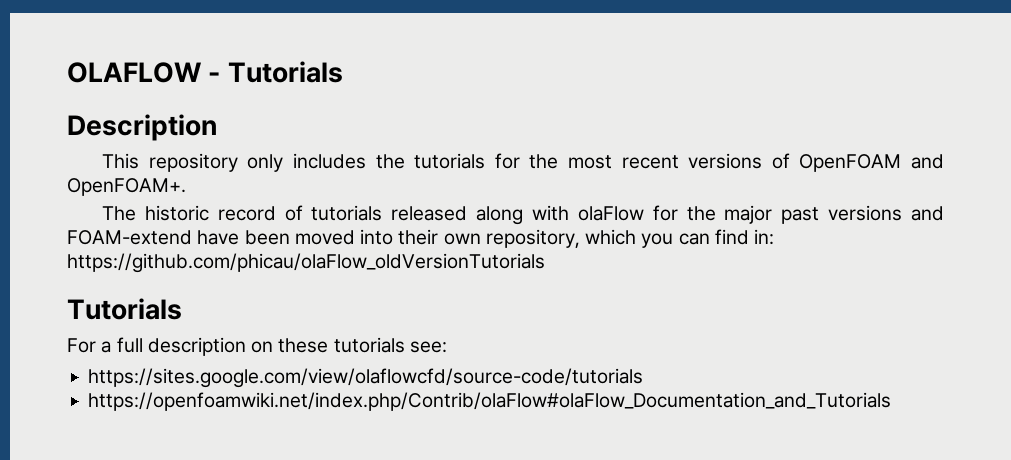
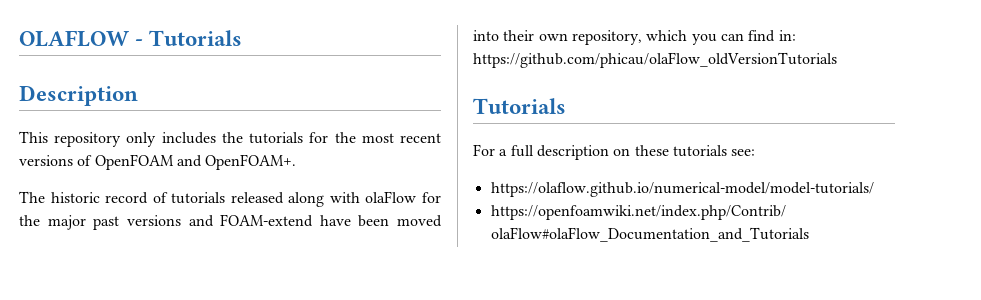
- https://sites.google.com/view/olaflowcfd/source-code/tutorials
+ https://olaflow.github.io/numerical-model/model-tutorials/

